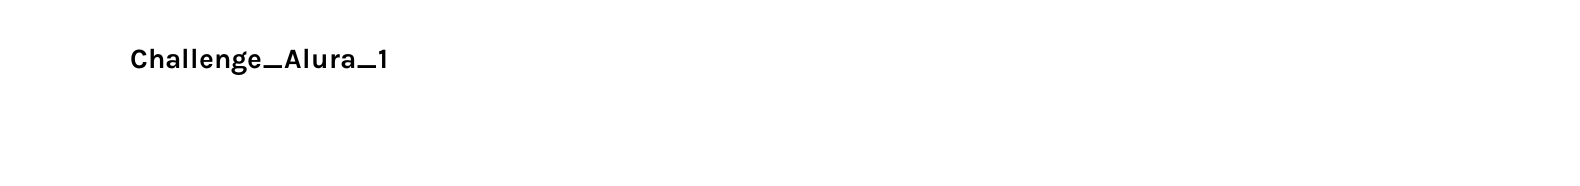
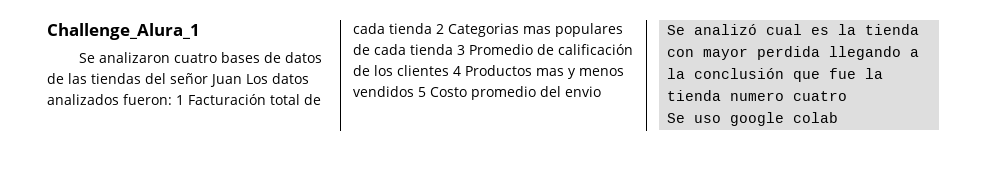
+ Se analizaron cuatro bases de datos de las tiendas del señor Juan Los datos analizados fueron: 1 Facturación total de cada tienda 2 Categorias mas populares de cada tienda 3 Promedio de calificación de los clientes 4 Productos mas y menos vendidos 5 Costo promedio del envio
+ Se analizó cual es la tienda con mayor perdida llegando a la conclusión que fue la tienda numero cuatro
+ Se uso google colab

